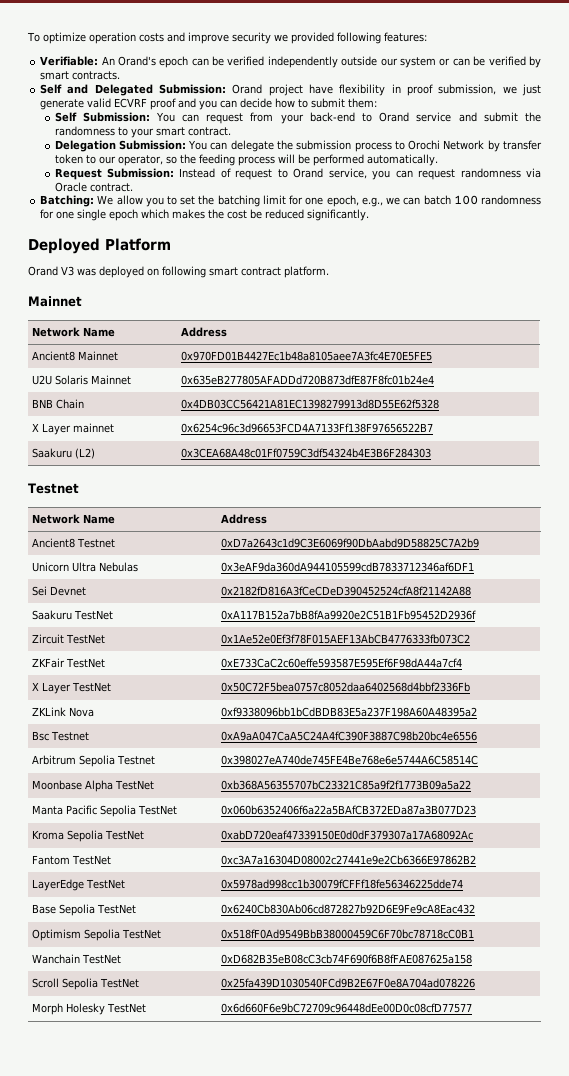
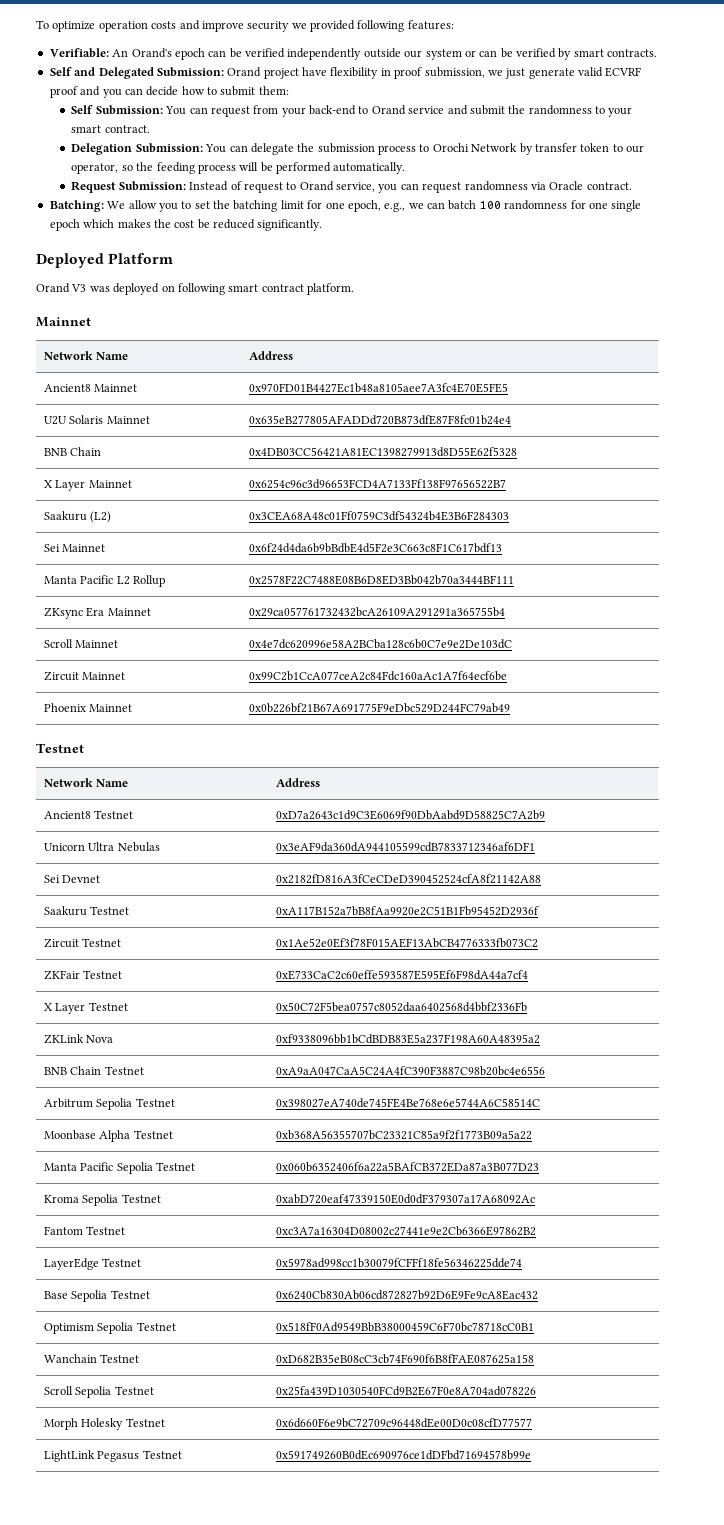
- X Layer mainnet | 0x6254c96c3d96653FCD4A7133Ff138F97656522B7
+ X Layer Mainnet | 0x6254c96c3d96653FCD4A7133Ff138F97656522B7
+ Sei Mainnet | 0x6f24d4da6b9bBdbE4d5F2e3C663c8F1C617bdf13
+ Manta Pacific L2 Rollup | 0x2578F22C7488E08B6D8ED3Bb042b70a3444BF111
+ ZKsync Era Mainnet | 0x29ca057761732432bcA26109A291291a365755b4
+ Scroll Mainnet | 0x4e7dc620996e58A2BCba128c6b0C7e9e2De103dC
+ Zircuit Mainnet | 0x99C2b1CcA077ceA2c84Fdc160aAc1A7f64ecf6be
+ Phoenix Mainnet | 0x0b226bf21B67A691775F9eDbc529D244FC79ab49
- Saakuru TestNet | 0xA117B152a7bB8fAa9920e2C51B1Fb95452D2936f
+ Saakuru Testnet | 0xA117B152a7bB8fAa9920e2C51B1Fb95452D2936f
- Zircuit TestNet | 0x1Ae52e0Ef3f78F015AEF13AbCB4776333fb073C2
+ Zircuit Testnet | 0x1Ae52e0Ef3f78F015AEF13AbCB4776333fb073C2
- ZKFair TestNet | 0xE733CaC2c60effe593587E595Ef6F98dA44a7cf4
+ ZKFair Testnet | 0xE733CaC2c60effe593587E595Ef6F98dA44a7cf4
- X Layer TestNet | 0x50C72F5bea0757c8052daa6402568d4bbf2336Fb
+ X Layer Testnet | 0x50C72F5bea0757c8052daa6402568d4bbf2336Fb
- Bsc Testnet | 0xA9aA047CaA5C24A4fC390F3887C98b20bc4e6556
+ BNB Chain Testnet | 0xA9aA047CaA5C24A4fC390F3887C98b20bc4e6556
- Moonbase Alpha TestNet | 0xb368A56355707bC23321C85a9f2f1773B09a5a22
+ Moonbase Alpha Testnet | 0xb368A56355707bC23321C85a9f2f1773B09a5a22
- Manta Pacific Sepolia TestNet | 0x060b6352406f6a22a5BAfCB372EDa87a3B077D23
+ Manta Pacific Sepolia Testnet | 0x060b6352406f6a22a5BAfCB372EDa87a3B077D23
- Kroma Sepolia TestNet | 0xabD720eaf47339150E0d0dF379307a17A68092Ac
+ Kroma Sepolia Testnet | 0xabD720eaf47339150E0d0dF379307a17A68092Ac
- Fantom TestNet | 0xc3A7a16304D08002c27441e9e2Cb6366E97862B2
+ Fantom Testnet | 0xc3A7a16304D08002c27441e9e2Cb6366E97862B2
- LayerEdge TestNet | 0x5978ad998cc1b30079fCFFf18fe56346225dde74
+ LayerEdge Testnet | 0x5978ad998cc1b30079fCFFf18fe56346225dde74
- Base Sepolia TestNet | 0x6240Cb830Ab06cd872827b92D6E9Fe9cA8Eac432
+ Base Sepolia Testnet | 0x6240Cb830Ab06cd872827b92D6E9Fe9cA8Eac432
- Optimism Sepolia TestNet | 0x518fF0Ad9549BbB38000459C6F70bc78718cC0B1
+ Optimism Sepolia Testnet | 0x518fF0Ad9549BbB38000459C6F70bc78718cC0B1
- Wanchain TestNet | 0xD682B35eB08cC3cb74F690f6B8fFAE087625a158
+ Wanchain Testnet | 0xD682B35eB08cC3cb74F690f6B8fFAE087625a158
- Scroll Sepolia TestNet | 0x25fa439D1030540FCd9B2E67F0e8A704ad078226
+ Scroll Sepolia Testnet | 0x25fa439D1030540FCd9B2E67F0e8A704ad078226
- Morph Holesky TestNet | 0x6d660F6e9bC72709c96448dEe00D0c08cfD77577
+ Morph Holesky Testnet | 0x6d660F6e9bC72709c96448dEe00D0c08cfD77577
+ LightLink Pegasus Testnet | 0x591749260B0dEc690976ce1dDFbd71694578b99e

